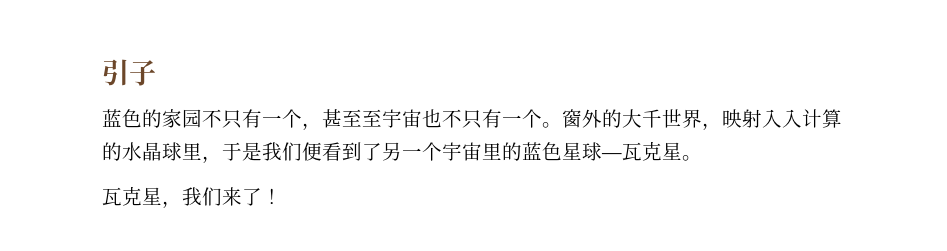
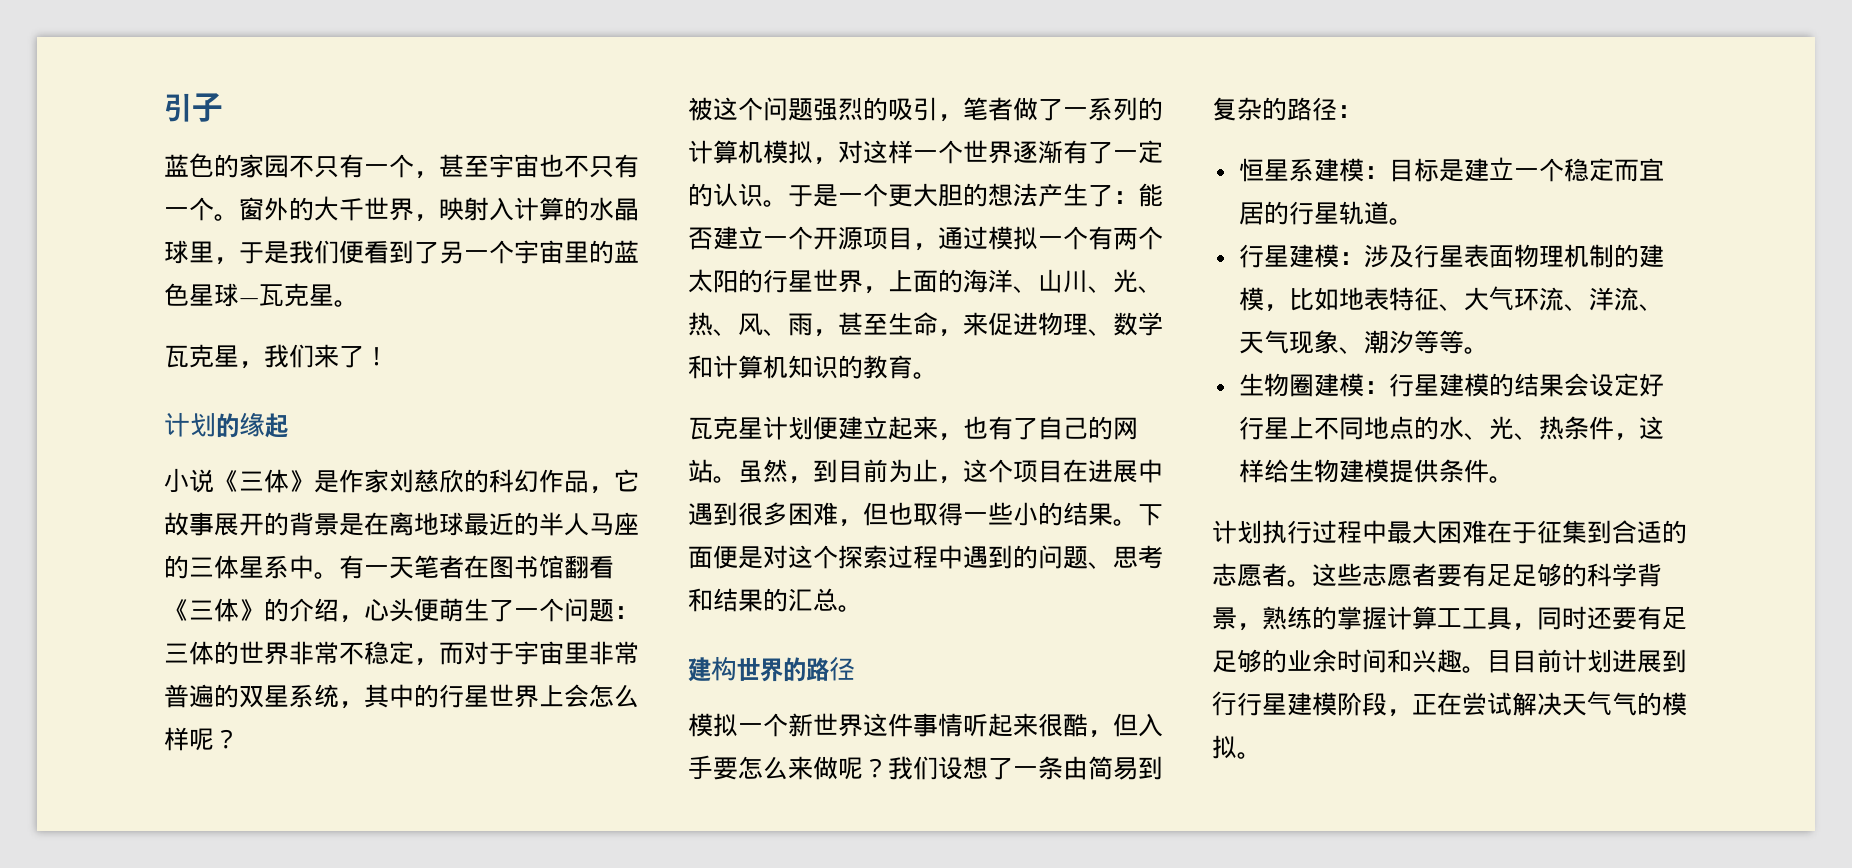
- 蓝⾊的家园不只有一个，甚至至宇宙也不只有一个。
+ 蓝⾊的家园不只有一个，甚至宇宙也不只有一个。
- 窗外的⼤千世界，映射入入计算的水晶球里，于是我们便看到了另一个宇宙里的蓝色星球—⽡克星。
+ 窗外的⼤千世界，映射入计算的水晶球里，于是我们便看到了另一个宇宙里的蓝色星球—⽡克星。
+ 计划的缘起
+ ⼩说《三体》是作家刘慈欣的科幻作品，它故事展开的背景是在离地球最近的半人马座的三体星系中。有一天笔者在图书馆翻看《三体》的介绍，心头便萌生了一个问题：三体的世界非常不稳定，而对于宇宙里非常普遍的双星系统，其中的行星世界上会怎么样呢？
+ 被这个问题强烈的吸引，笔者做了一系列的计算机模拟，对这样一个世界逐渐有了一定的认识。于是一个更大胆的想法产生了：能否建立一个开源项目，通过模拟一个有两个太阳的行星世界，上面的海洋、山川、光、热、风、雨，甚至生命，来促进物理、数学和计算机知识的教育。
+ 瓦克星计划便建立起来，也有了自己的网站。虽然，到目前为止，这个项目在进展中遇到很多困难，但也取得一些小的结果。下面便是对这个探索过程中遇到的问题、思考和结果的汇总。
+ 建构世界的路径
+ 模拟一个新世界这件事情听起来很酷，但入⼿要怎么来做呢？我们设想了一条由简易到复杂的路径：
+ 恒星系建模：目标是建⽴一个稳定而宜居的行星轨道。
+ 行星建模：涉及行星表⾯物理机制的建模，比如地表特征、大⽓环流、洋流、天气现象、潮汐等等。
+ 生物圈建模：行星建模的结果会设定好行星上不同地点的水、光、热条件，这样给生物建模提供条件。
+ 计划执行过程中最大困难在于征集到合适的志愿者。这些志愿者要有⾜足够的科学背景，熟练的掌握计算⼯工具，同时还要有⾜足够的业余时间和兴趣。⽬目前计划进展到⾏行星建模阶段，正在尝试解决天⽓气的模拟。

